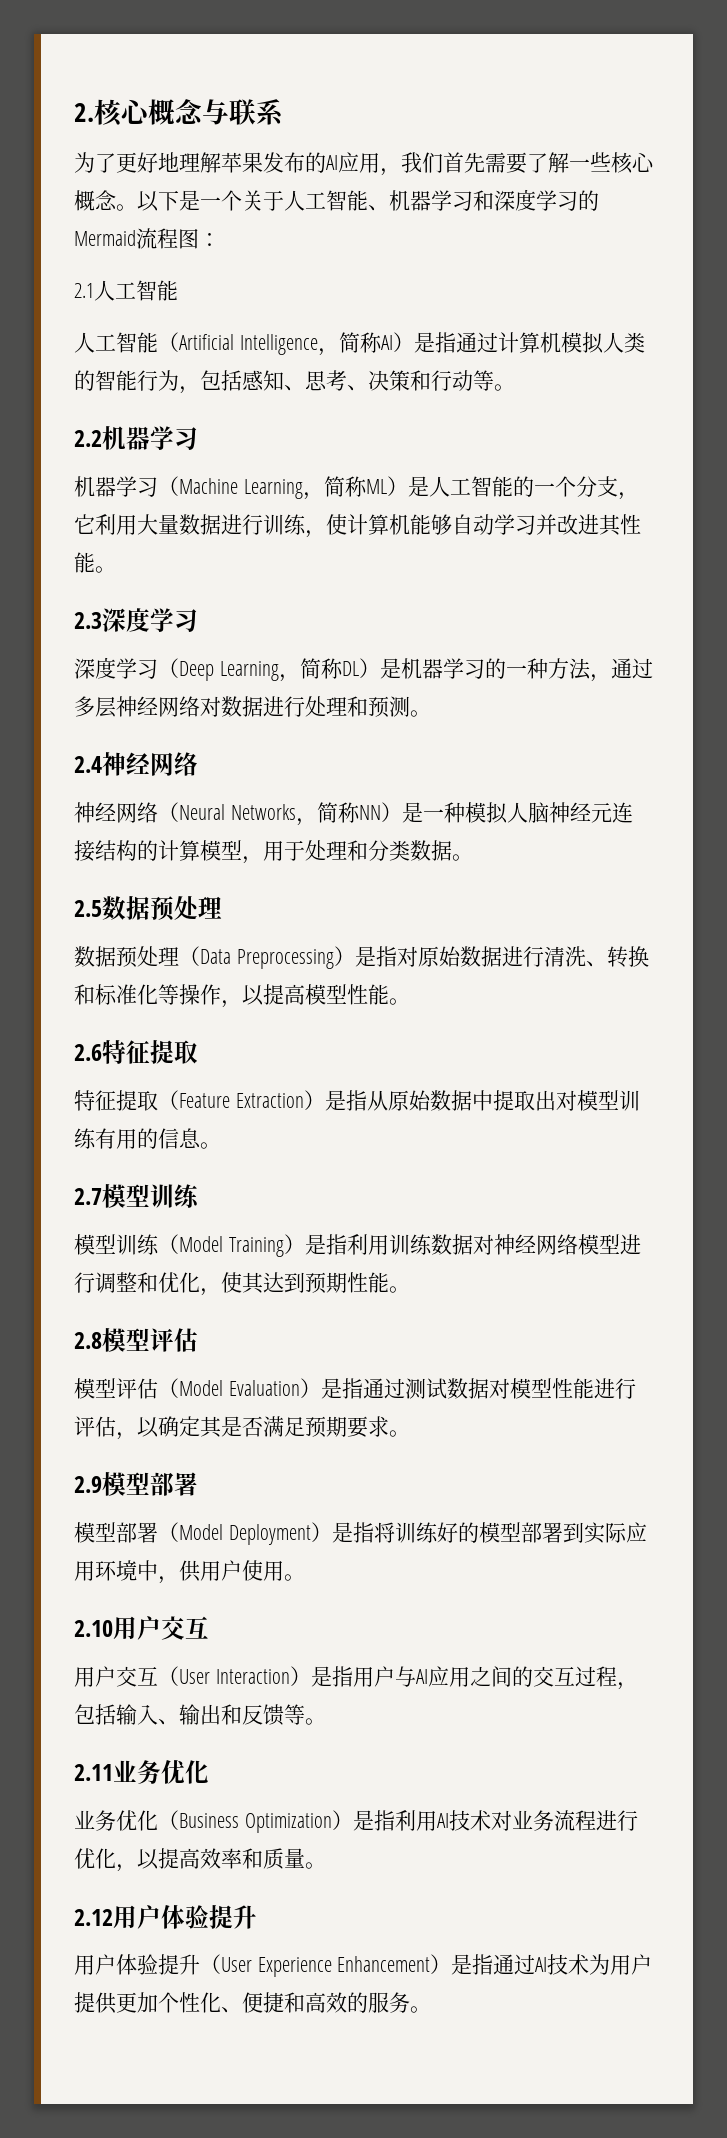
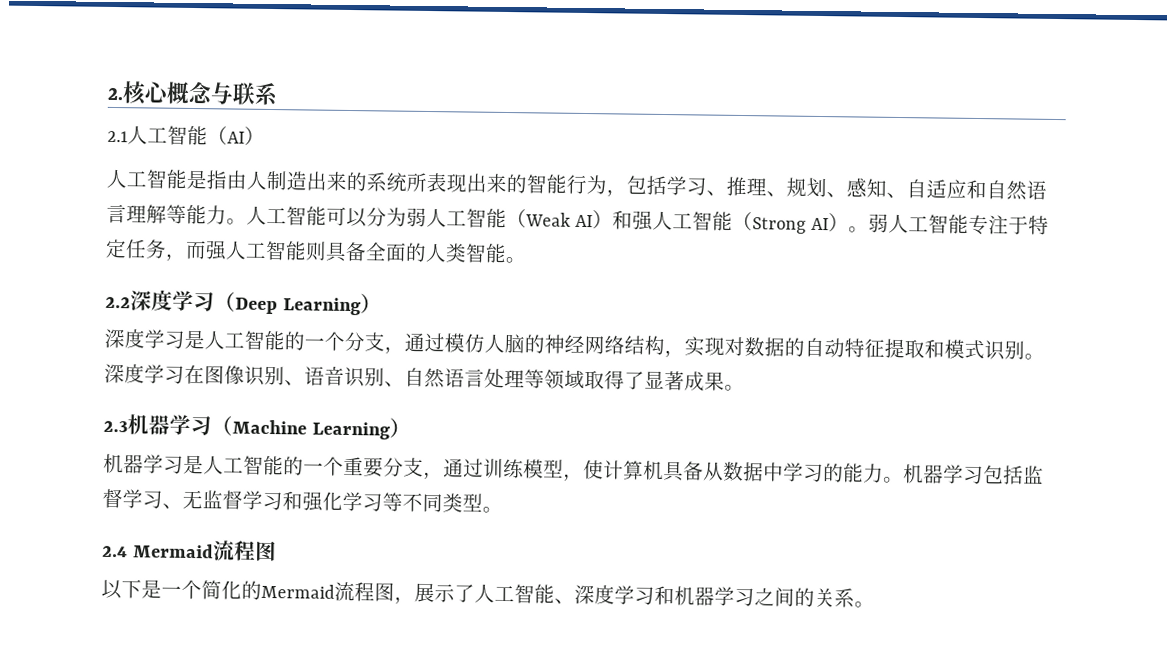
- 为了更好地理解苹果发布的AI应用，我们首先需要了解一些核心概念。以下是一个关于人工智能、机器学习和深度学习的Mermaid流程图：
- 2.1人工智能
- 人工智能（Artificial Intelligence，简称AI）是指通过计算机模拟人类的智能行为，包括感知、思考、决策和行动等。
- 2.2机器学习
- 机器学习（Machine Learning，简称ML）是人工智能的一个分支，它利用大量数据进行训练，使计算机能够自动学习并改进其性能。
- 2.3深度学习
- 深度学习（Deep Learning，简称DL）是机器学习的一种方法，通过多层神经网络对数据进行处理和预测。
- 2.4神经网络
- 神经网络（Neural Networks，简称NN）是一种模拟人脑神经元连接结构的计算模型，用于处理和分类数据。
- 2.5数据预处理
- 数据预处理（Data Preprocessing）是指对原始数据进行清洗、转换和标准化等操作，以提高模型性能。
- 2.6特征提取
- 特征提取（Feature Extraction）是指从原始数据中提取出对模型训练有用的信息。
- 2.7模型训练
- 模型训练（Model Training）是指利用训练数据对神经网络模型进行调整和优化，使其达到预期性能。
- 2.8模型评估
- 模型评估（Model Evaluation）是指通过测试数据对模型性能进行评估，以确定其是否满足预期要求。
- 2.9模型部署
- 模型部署（Model Deployment）是指将训练好的模型部署到实际应用环境中，供用户使用。
- 2.10用户交互
- 用户交互（User Interaction）是指用户与AI应用之间的交互过程，包括输入、输出和反馈等。
- 2.11业务优化
- 业务优化（Business Optimization）是指利用AI技术对业务流程进行优化，以提高效率和质量。
- 2.12用户体验提升
- 用户体验提升（User Experience Enhancement）是指通过AI技术为用户提供更加个性化、便捷和高效的服务。
+ 2.1人工智能（AI）
+ 人工智能是指由人制造出来的系统所表现出来的智能行为，包括学习、推理、规划、感知、自适应和自然语言理解等能力。人工智能可以分为弱人工智能（Weak AI）和强人工智能（Strong AI）。弱人工智能专注于特定任务，而强人工智能则具备全面的人类智能。
+ 2.2深度学习（Deep Learning）
+ 深度学习是人工智能的一个分支，通过模仿人脑的神经网络结构，实现对数据的自动特征提取和模式识别。深度学习在图像识别、语音识别、自然语言处理等领域取得了显著成果。
+ 2.3机器学习（Machine Learning）
+ 机器学习是人工智能的一个重要分支，通过训练模型，使计算机具备从数据中学习的能力。机器学习包括监督学习、无监督学习和强化学习等不同类型。
+ 2.4 Mermaid流程图
+ 以下是一个简化的Mermaid流程图，展示了人工智能、深度学习和机器学习之间的关系。

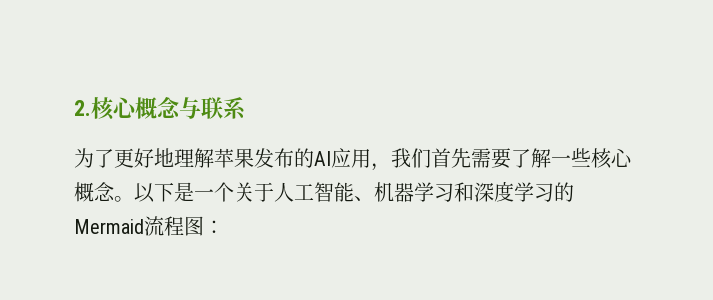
- 2.1人工智能（AI）
- 人工智能是指由人制造出来的系统所表现出来的智能行为，包括学习、推理、规划、感知、自适应和自然语言理解等能力。人工智能可以分为弱人工智能（Weak AI）和强人工智能（Strong AI）。弱人工智能专注于特定任务，而强人工智能则具备全面的人类智能。
- 2.2深度学习（Deep Learning）
- 深度学习是人工智能的一个分支，通过模仿人脑的神经网络结构，实现对数据的自动特征提取和模式识别。深度学习在图像识别、语音识别、自然语言处理等领域取得了显著成果。
- 2.3机器学习（Machine Learning）
- 机器学习是人工智能的一个重要分支，通过训练模型，使计算机具备从数据中学习的能力。机器学习包括监督学习、无监督学习和强化学习等不同类型。
- 2.4 Mermaid流程图
- 以下是一个简化的Mermaid流程图，展示了人工智能、深度学习和机器学习之间的关系。
+ 为了更好地理解苹果发布的AI应用，我们首先需要了解一些核心概念。以下是一个关于人工智能、机器学习和深度学习的Mermaid流程图：

